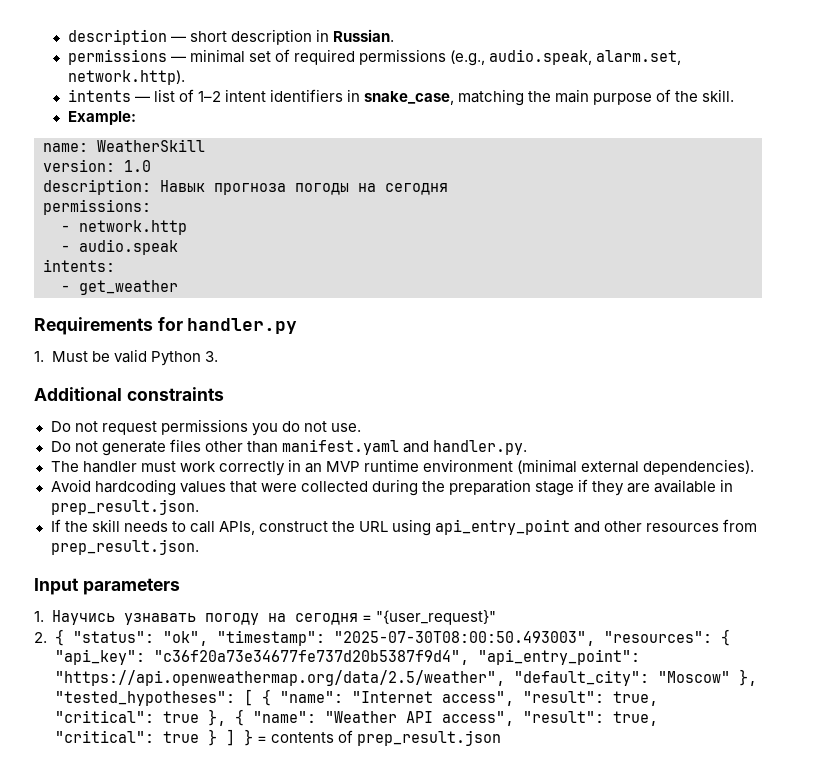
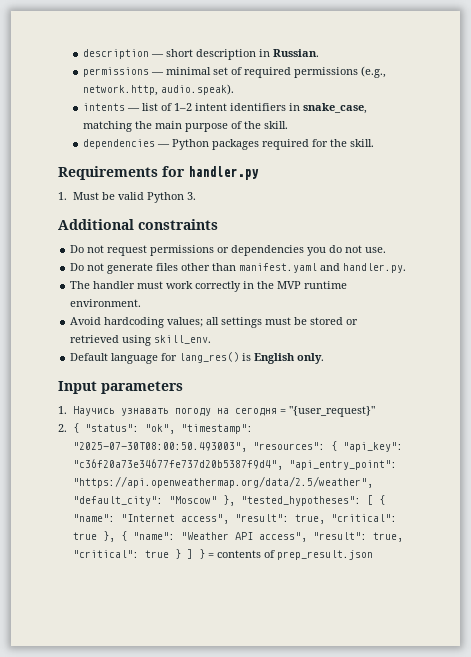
- permissions — minimal set of required permissions (e.g., audio.speak, alarm.set, network.http).
+ permissions — minimal set of required permissions (e.g., network.http, audio.speak).
- Example:
- name: WeatherSkill
- version: 1.0
- description: Навык прогноза погоды на сегодня
- permissions:
- - network.http
- - audio.speak
- intents:
- - get_weather
+ dependencies — Python packages required for the skill.
- Do not request permissions you do not use.
+ Do not request permissions or dependencies you do not use.
- The handler must work correctly in an MVP runtime environment (minimal external dependencies).
- Avoid hardcoding values that were collected during the preparation stage if they are available in prep_result.json.
- If the skill needs to call APIs, construct the URL using api_entry_point and other resources from prep_result.json.
+ The handler must work correctly in the MVP runtime environment.
+ Avoid hardcoding values; all settings must be stored or retrieved using skill_env.
+ Default language for lang_res() is English only.

